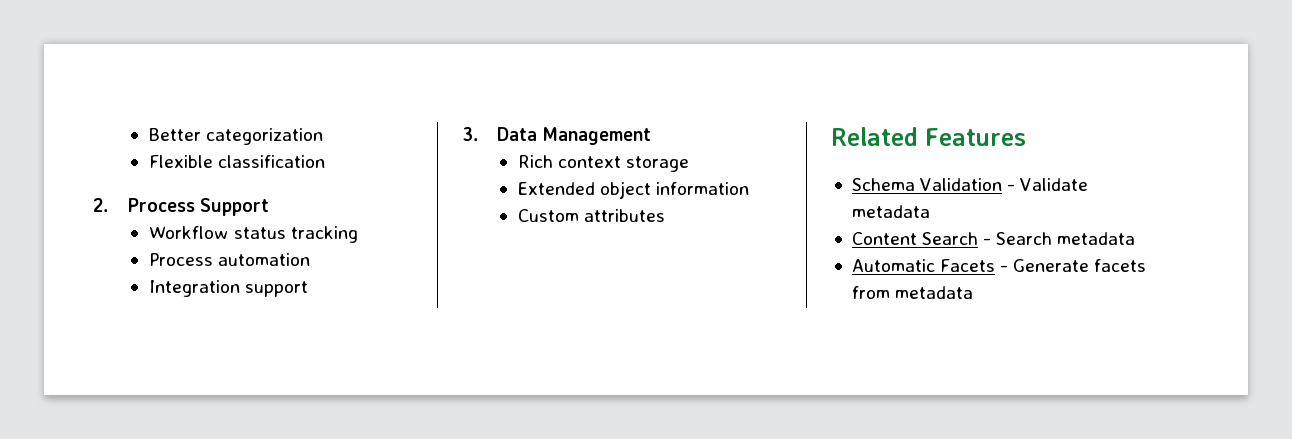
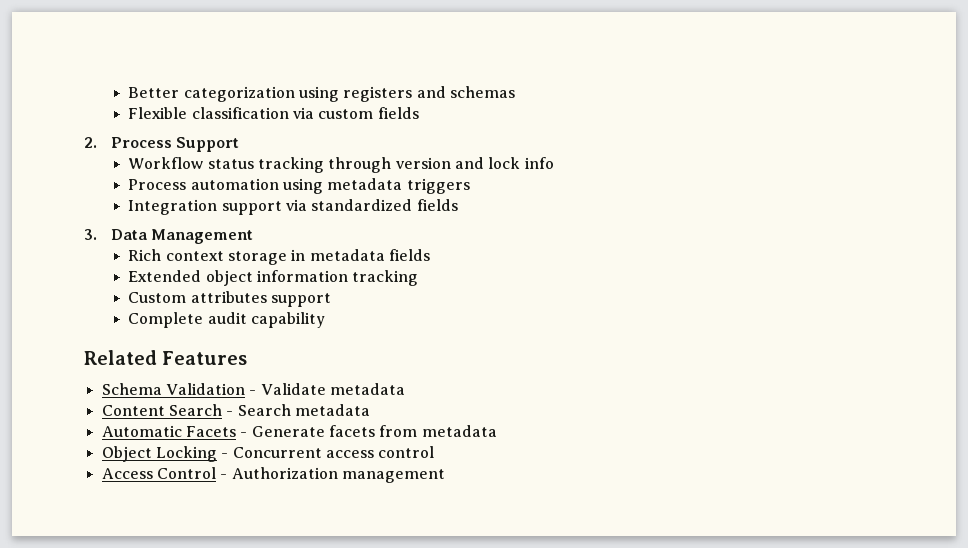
- Better categorization
+ Better categorization using registers and schemas
- Flexible classification
+ Flexible classification via custom fields
- Workflow status tracking
+ Workflow status tracking through version and lock info
- Process automation
+ Process automation using metadata triggers
- Integration support
+ Integration support via standardized fields
- Rich context storage
+ Rich context storage in metadata fields
- Extended object information
+ Extended object information tracking
- Custom attributes
+ Custom attributes support
+ Complete audit capability
+ Object Locking - Concurrent access control
+ Access Control - Authorization management

